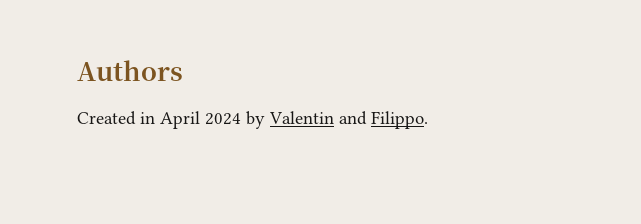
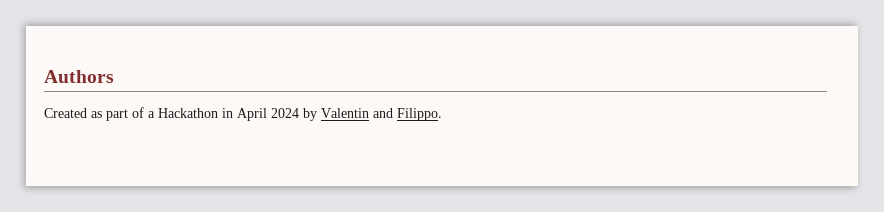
- Created in April 2024 by Valentin and Filippo.
+ Created as part of a Hackathon in April 2024 by Valentin and Filippo.

